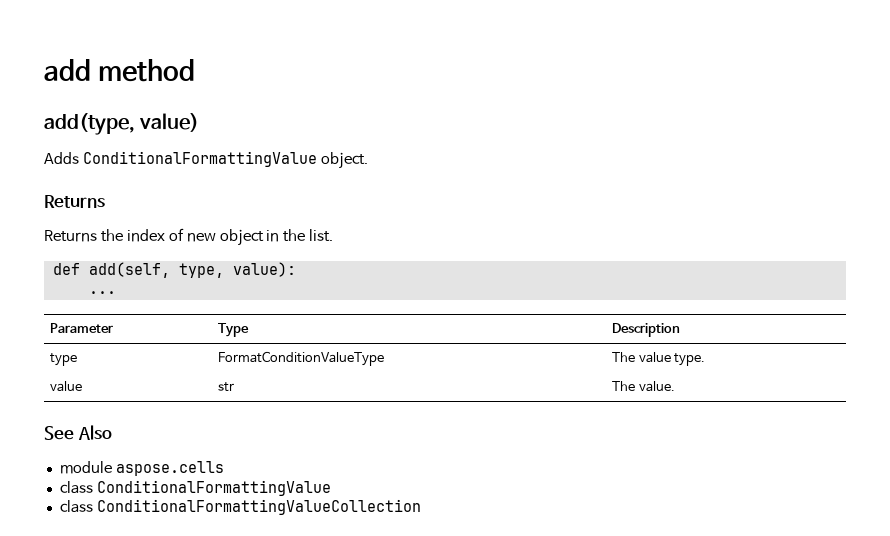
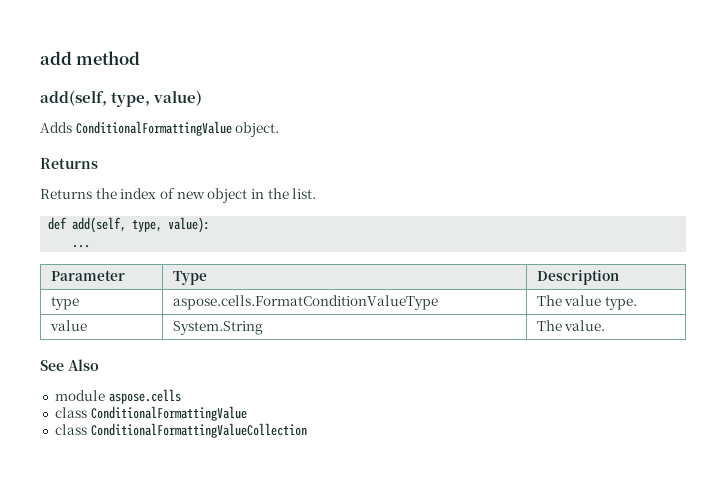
- add(type, value)
+ add(self, type, value)
- type | FormatConditionValueType | The value type.
+ type | aspose.cells.FormatConditionValueType | The value type.
- value | str | The value.
+ value | System.String | The value.

